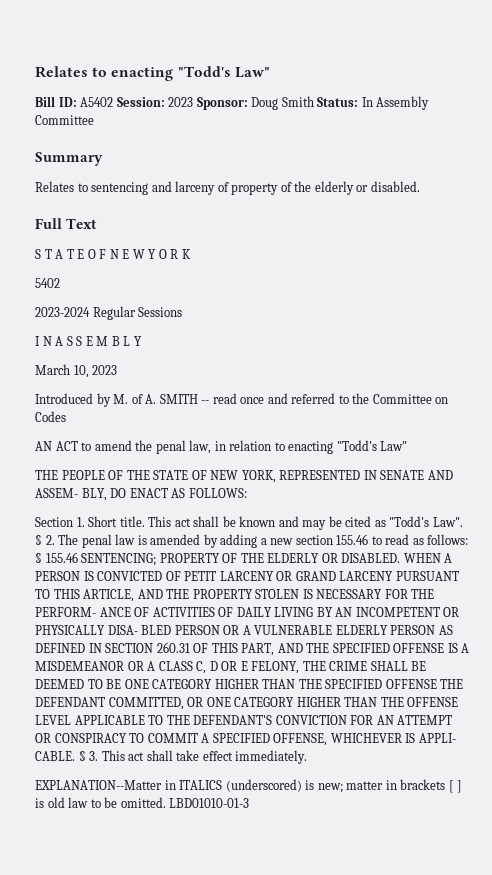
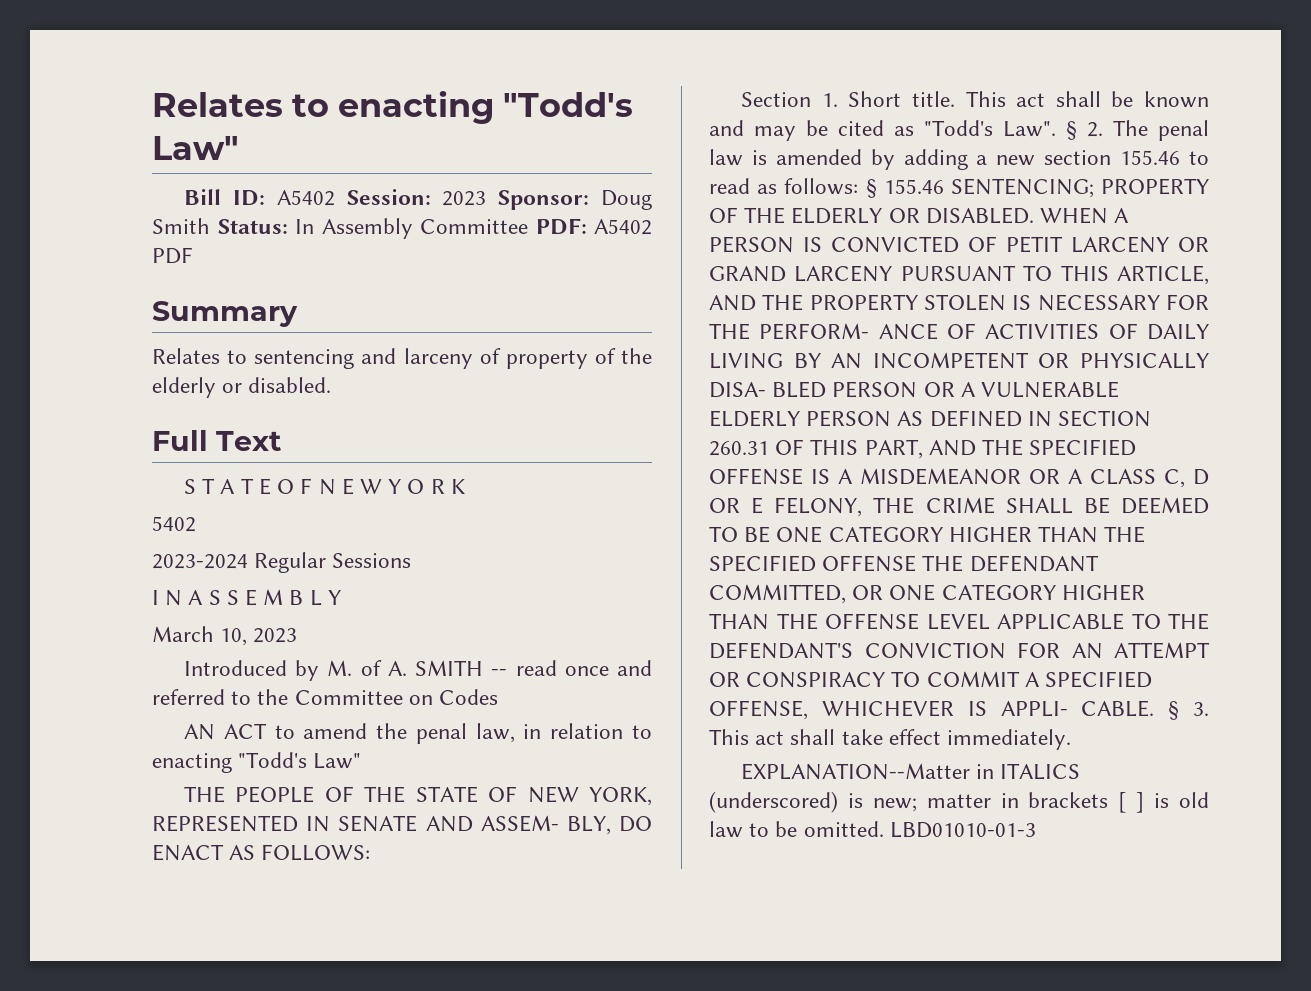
- Bill ID: A5402 Session: 2023 Sponsor: Doug Smith Status: In Assembly Committee
+ Bill ID: A5402 Session: 2023 Sponsor: Doug Smith Status: In Assembly Committee PDF: A5402 PDF

